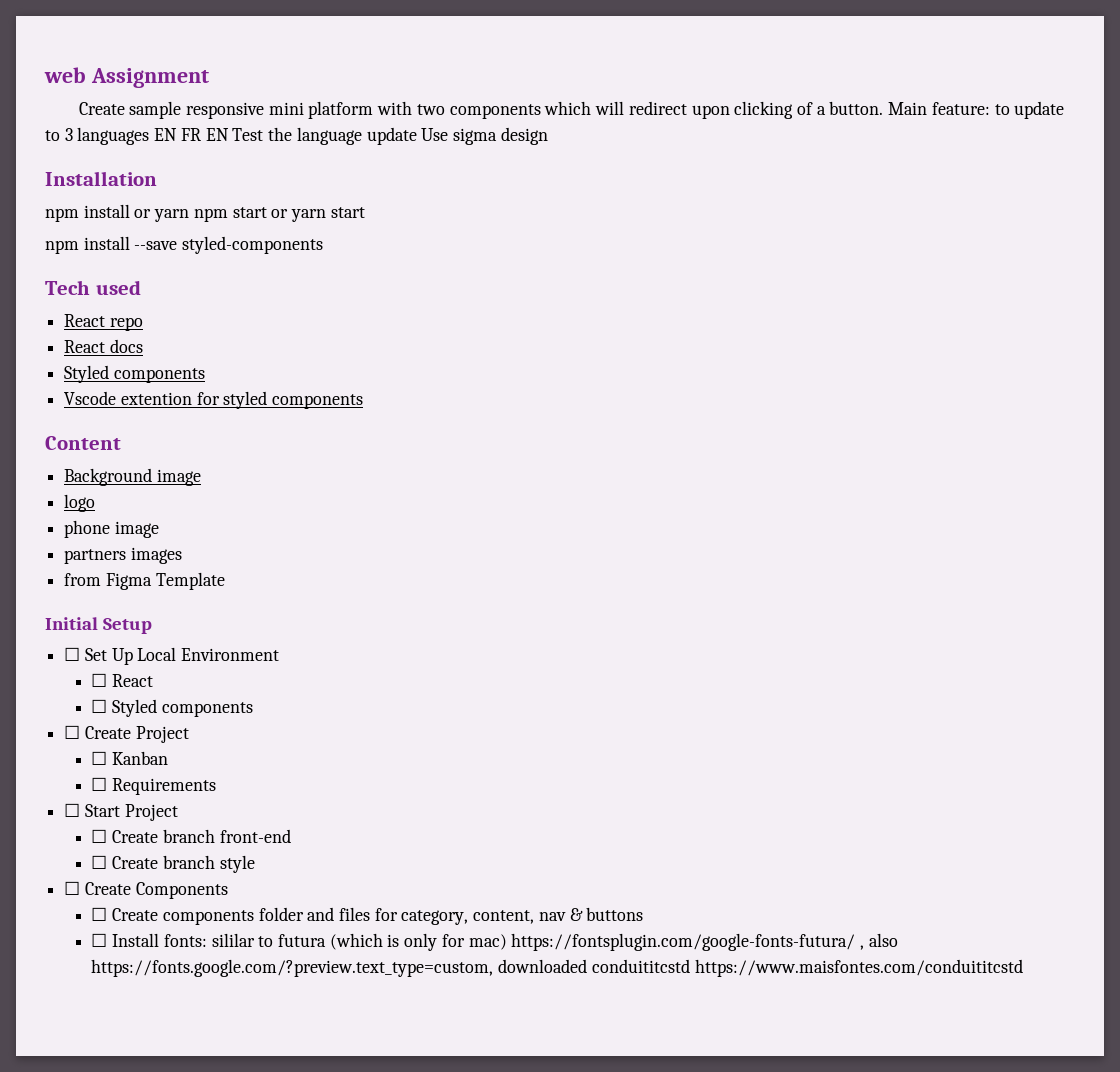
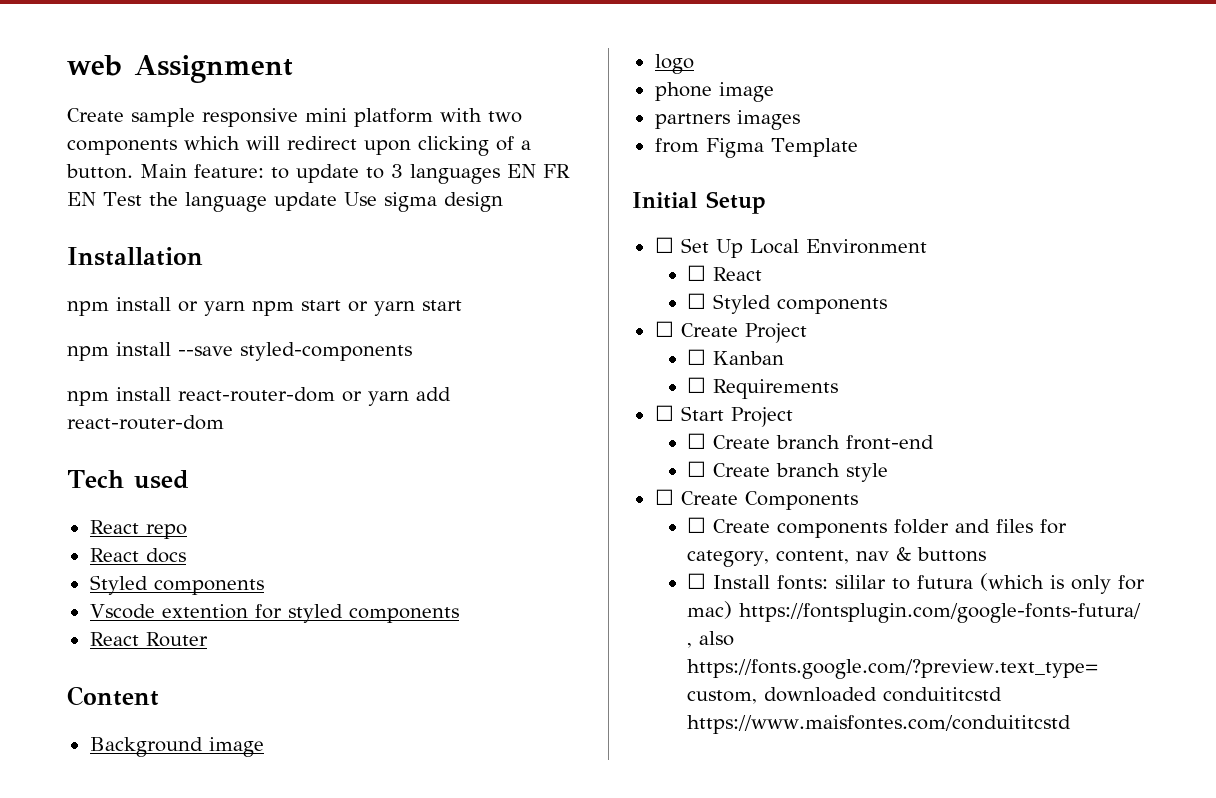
+ npm install react-router-dom or yarn add react-router-dom
+ React Router

